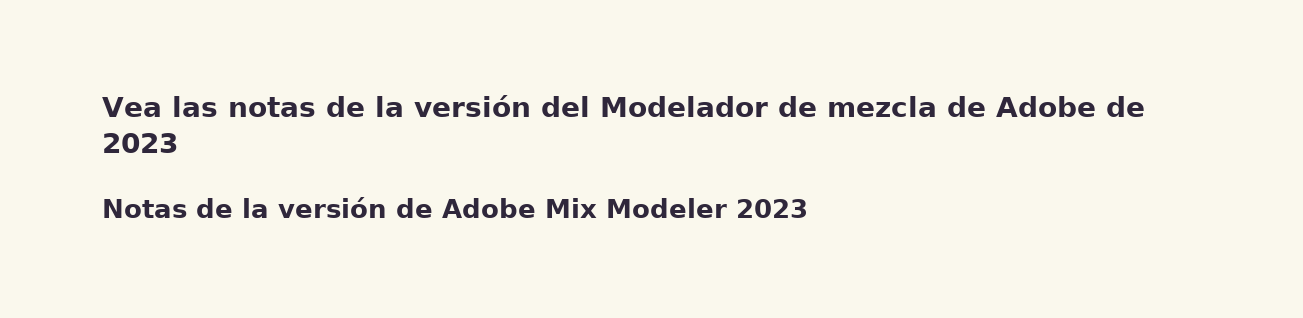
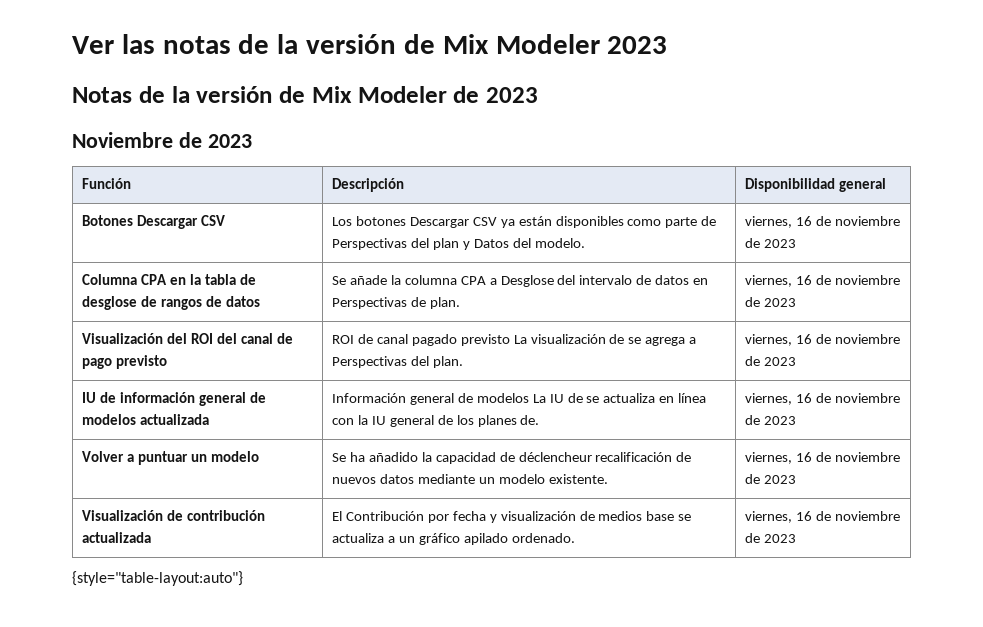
- Vea las notas de la versión del Modelador de mezcla de Adobe de 2023
+ Ver las notas de la versión de Mix Modeler 2023
- Notas de la versión de Adobe Mix Modeler 2023
+ Notas de la versión de Mix Modeler de 2023
+ Noviembre de 2023
+ Función | Descripción | Disponibilidad general
+ Botones Descargar CSV | Los botones Descargar CSV ya están disponibles como parte de Perspectivas del plan y Datos del modelo. | viernes, 16 de noviembre de 2023
+ Columna CPA en la tabla de desglose de rangos de datos | Se añade la columna CPA a Desglose del intervalo de datos en Perspectivas de plan. | viernes, 16 de noviembre de 2023
+ Visualización del ROI del canal de pago previsto | ROI de canal pagado previsto La visualización de se agrega a Perspectivas del plan. | viernes, 16 de noviembre de 2023
+ IU de información general de modelos actualizada | Información general de modelos La IU de se actualiza en línea con la IU general de los planes de. | viernes, 16 de noviembre de 2023
+ Volver a puntuar un modelo | Se ha añadido la capacidad de déclencheur recalificación de nuevos datos mediante un modelo existente. | viernes, 16 de noviembre de 2023
+ Visualización de contribución actualizada | El Contribución por fecha y visualización de medios base se actualiza a un gráfico apilado ordenado. | viernes, 16 de noviembre de 2023
+ {style="table-layout:auto"}

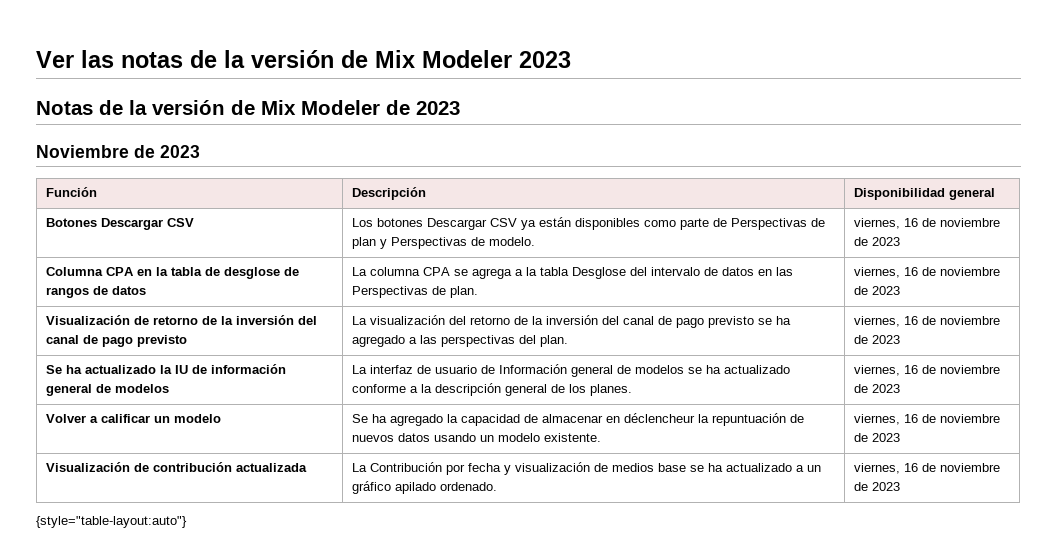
- Botones Descargar CSV | Los botones Descargar CSV ya están disponibles como parte de Perspectivas del plan y Datos del modelo. | viernes, 16 de noviembre de 2023
+ Botones Descargar CSV | Los botones Descargar CSV ya están disponibles como parte de Perspectivas de plan y Perspectivas de modelo. | viernes, 16 de noviembre de 2023
- Columna CPA en la tabla de desglose de rangos de datos | Se añade la columna CPA a Desglose del intervalo de datos en Perspectivas de plan. | viernes, 16 de noviembre de 2023
+ Columna CPA en la tabla de desglose de rangos de datos | La columna CPA se agrega a la tabla Desglose del intervalo de datos en las Perspectivas de plan. | viernes, 16 de noviembre de 2023
- Visualización del ROI del canal de pago previsto | ROI de canal pagado previsto La visualización de se agrega a Perspectivas del plan. | viernes, 16 de noviembre de 2023
+ Visualización de retorno de la inversión del canal de pago previsto | La visualización del retorno de la inversión del canal de pago previsto se ha agregado a las perspectivas del plan. | viernes, 16 de noviembre de 2023
- IU de información general de modelos actualizada | Información general de modelos La IU de se actualiza en línea con la IU general de los planes de. | viernes, 16 de noviembre de 2023
+ Se ha actualizado la IU de información general de modelos | La interfaz de usuario de Información general de modelos se ha actualizado conforme a la descripción general de los planes. | viernes, 16 de noviembre de 2023
- Volver a puntuar un modelo | Se ha añadido la capacidad de déclencheur recalificación de nuevos datos mediante un modelo existente. | viernes, 16 de noviembre de 2023
+ Volver a calificar un modelo | Se ha agregado la capacidad de almacenar en déclencheur la repuntuación de nuevos datos usando un modelo existente. | viernes, 16 de noviembre de 2023
- Visualización de contribución actualizada | El Contribución por fecha y visualización de medios base se actualiza a un gráfico apilado ordenado. | viernes, 16 de noviembre de 2023
+ Visualización de contribución actualizada | La Contribución por fecha y visualización de medios base se ha actualizado a un gráfico apilado ordenado. | viernes, 16 de noviembre de 2023

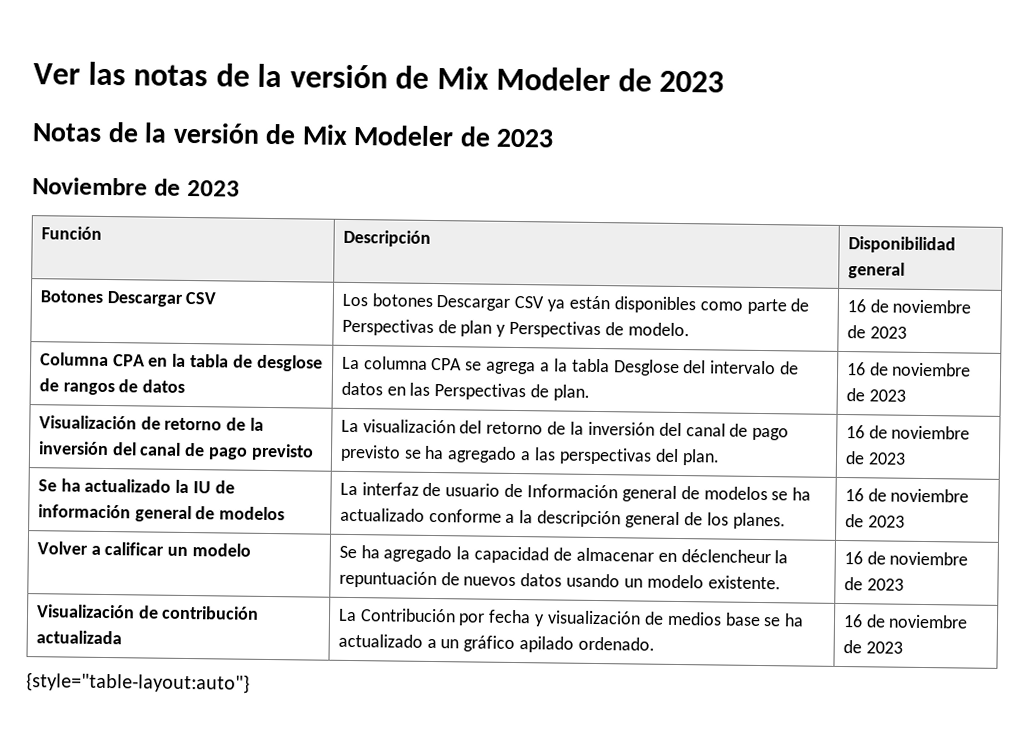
- Ver las notas de la versión de Mix Modeler 2023
+ Ver las notas de la versión de Mix Modeler de 2023
- Botones Descargar CSV | Los botones Descargar CSV ya están disponibles como parte de Perspectivas de plan y Perspectivas de modelo. | viernes, 16 de noviembre de 2023
+ Botones Descargar CSV | Los botones Descargar CSV ya están disponibles como parte de Perspectivas de plan y Perspectivas de modelo. | 16 de noviembre de 2023
- Columna CPA en la tabla de desglose de rangos de datos | La columna CPA se agrega a la tabla Desglose del intervalo de datos en las Perspectivas de plan. | viernes, 16 de noviembre de 2023
+ Columna CPA en la tabla de desglose de rangos de datos | La columna CPA se agrega a la tabla Desglose del intervalo de datos en las Perspectivas de plan. | 16 de noviembre de 2023
- Visualización de retorno de la inversión del canal de pago previsto | La visualización del retorno de la inversión del canal de pago previsto se ha agregado a las perspectivas del plan. | viernes, 16 de noviembre de 2023
+ Visualización de retorno de la inversión del canal de pago previsto | La visualización del retorno de la inversión del canal de pago previsto se ha agregado a las perspectivas del plan. | 16 de noviembre de 2023
- Se ha actualizado la IU de información general de modelos | La interfaz de usuario de Información general de modelos se ha actualizado conforme a la descripción general de los planes. | viernes, 16 de noviembre de 2023
+ Se ha actualizado la IU de información general de modelos | La interfaz de usuario de Información general de modelos se ha actualizado conforme a la descripción general de los planes. | 16 de noviembre de 2023
- Volver a calificar un modelo | Se ha agregado la capacidad de almacenar en déclencheur la repuntuación de nuevos datos usando un modelo existente. | viernes, 16 de noviembre de 2023
+ Volver a calificar un modelo | Se ha agregado la capacidad de almacenar en déclencheur la repuntuación de nuevos datos usando un modelo existente. | 16 de noviembre de 2023
- Visualización de contribución actualizada | La Contribución por fecha y visualización de medios base se ha actualizado a un gráfico apilado ordenado. | viernes, 16 de noviembre de 2023
+ Visualización de contribución actualizada | La Contribución por fecha y visualización de medios base se ha actualizado a un gráfico apilado ordenado. | 16 de noviembre de 2023

